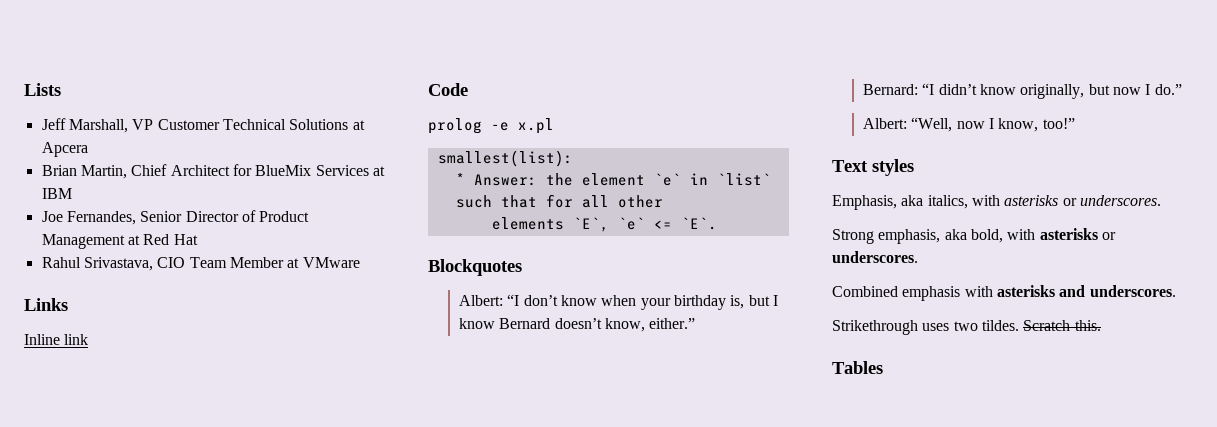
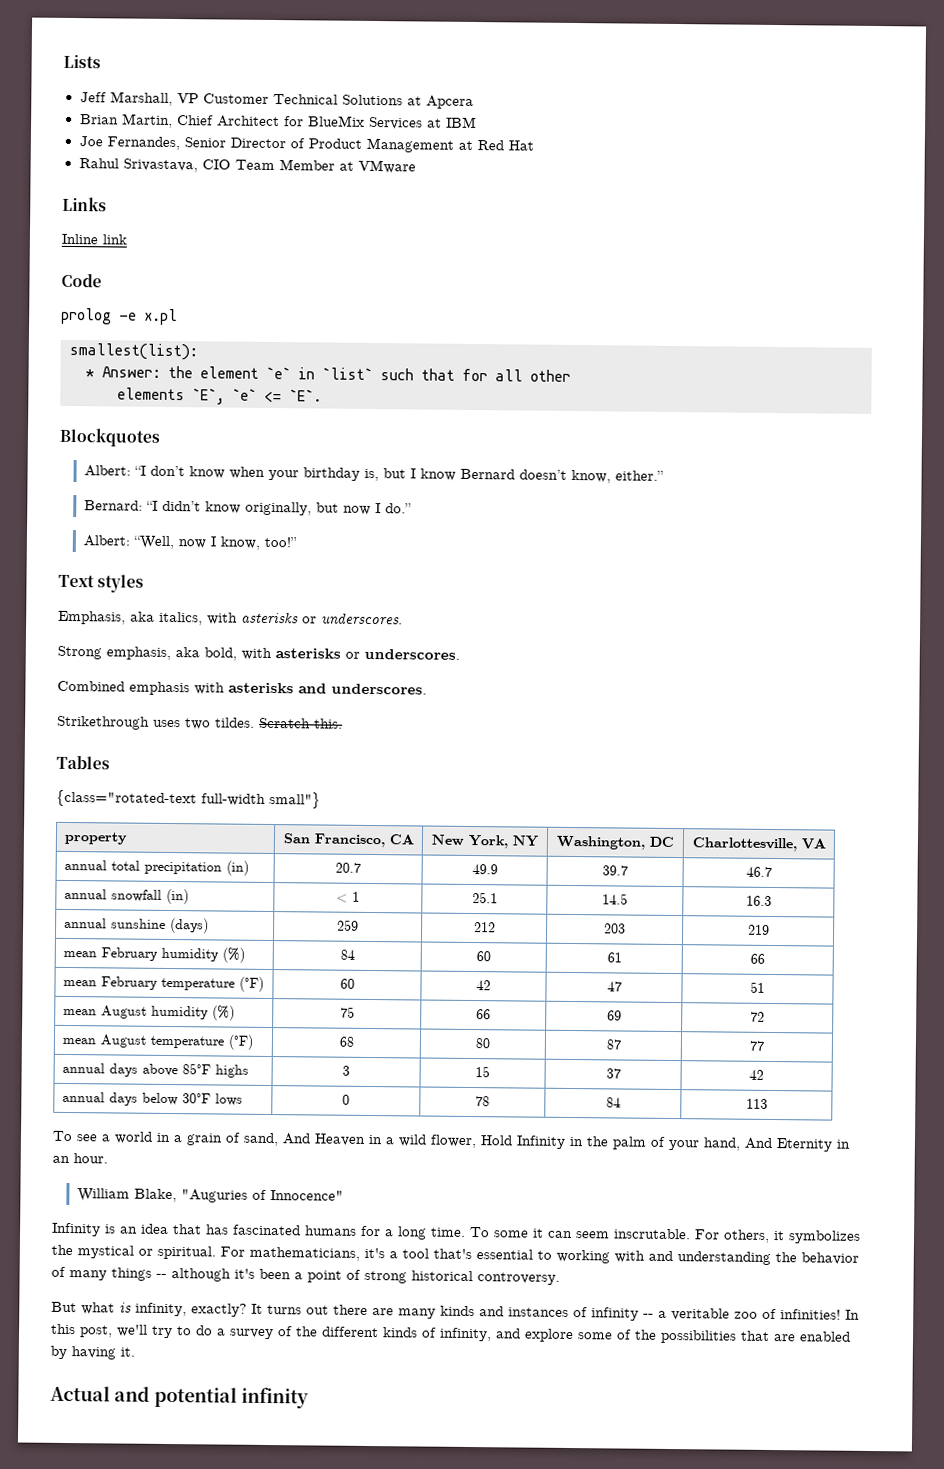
+ {class="rotated-text full-width small"}
+ property | San Francisco, CA | New York, NY | Washington, DC | Charlottesville, VA
+ annual total precipitation (in) | 20.7 | 49.9 | 39.7 | 46.7
+ annual snowfall (in) | < 1 | 25.1 | 14.5 | 16.3
+ annual sunshine (days) | 259 | 212 | 203 | 219
+ mean February humidity (%) | 84 | 60 | 61 | 66
+ mean February temperature (°F) | 60 | 42 | 47 | 51
+ mean August humidity (%) | 75 | 66 | 69 | 72
+ mean August temperature (°F) | 68 | 80 | 87 | 77
+ annual days above 85°F highs | 3 | 15 | 37 | 42
+ annual days below 30°F lows | 0 | 78 | 84 | 113
+ To see a world in a grain of sand, And Heaven in a wild flower, Hold Infinity in the palm of your hand, And Eternity in an hour.
+ William Blake, "Auguries of Innocence"
+ Infinity is an idea that has fascinated humans for a long time. To some it can seem inscrutable. For others, it symbolizes the mystical or spiritual. For mathematicians, it's a tool that's essential to working with and understanding the behavior of many things -- although it's been a point of strong historical controversy.
+ But what is infinity, exactly? It turns out there are many kinds and instances of infinity -- a veritable zoo of infinities! In this post, we'll try to do a survey of the different kinds of infinity, and explore some of the possibilities that are enabled by having it.
+ Actual and potential infinity

